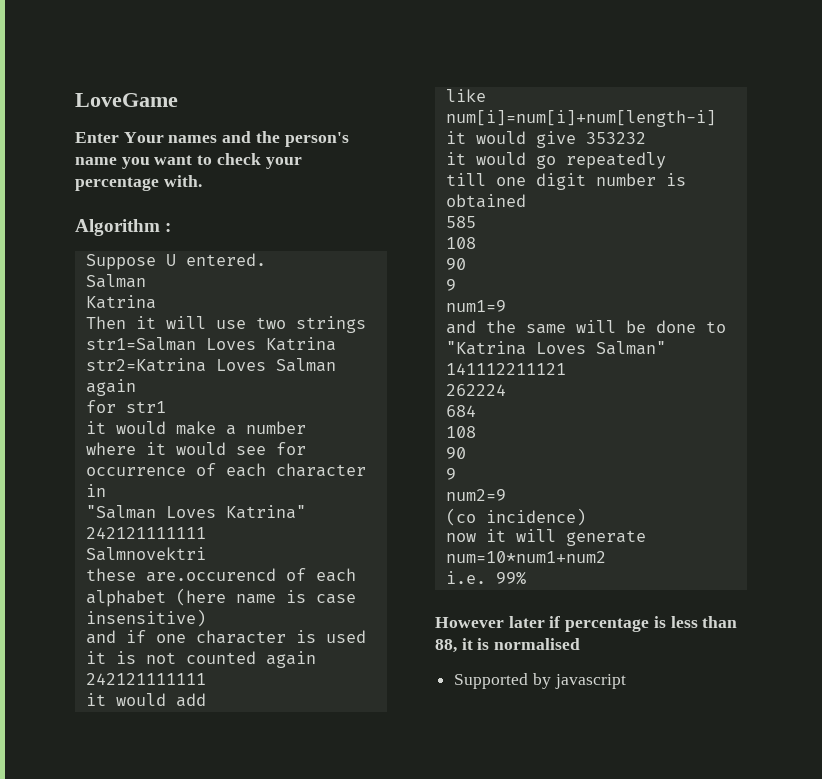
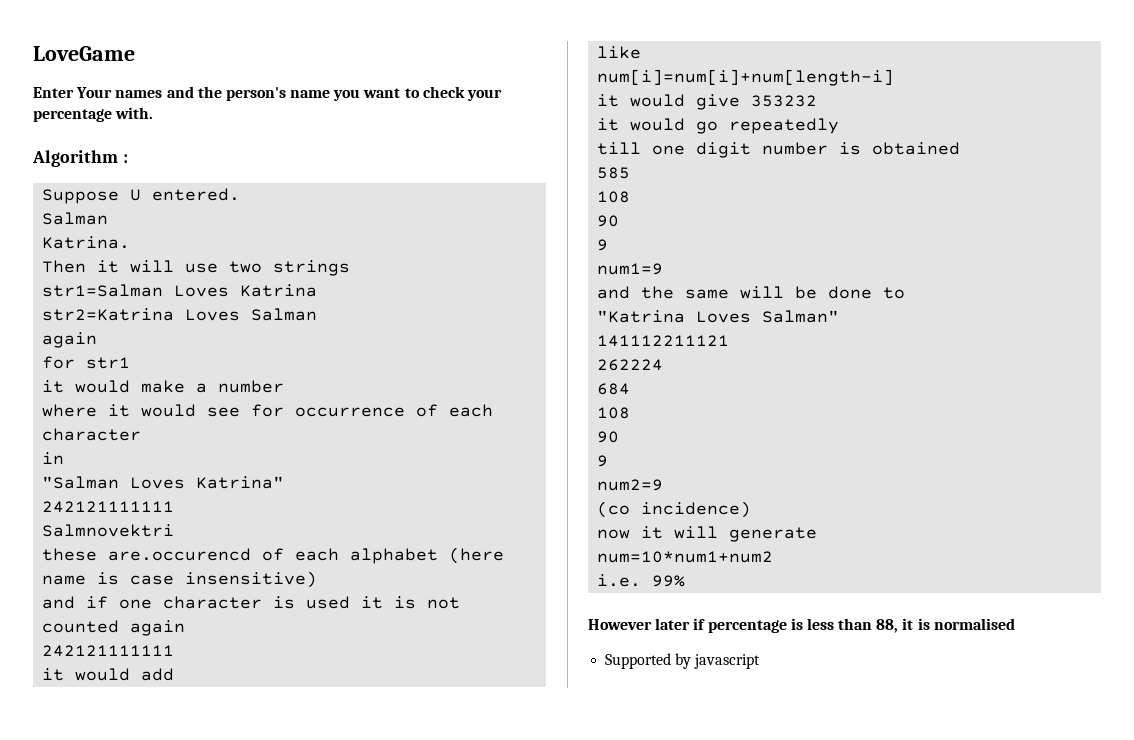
  Suppose U entered.
  Salman
- Katrina
+ Katrina.

